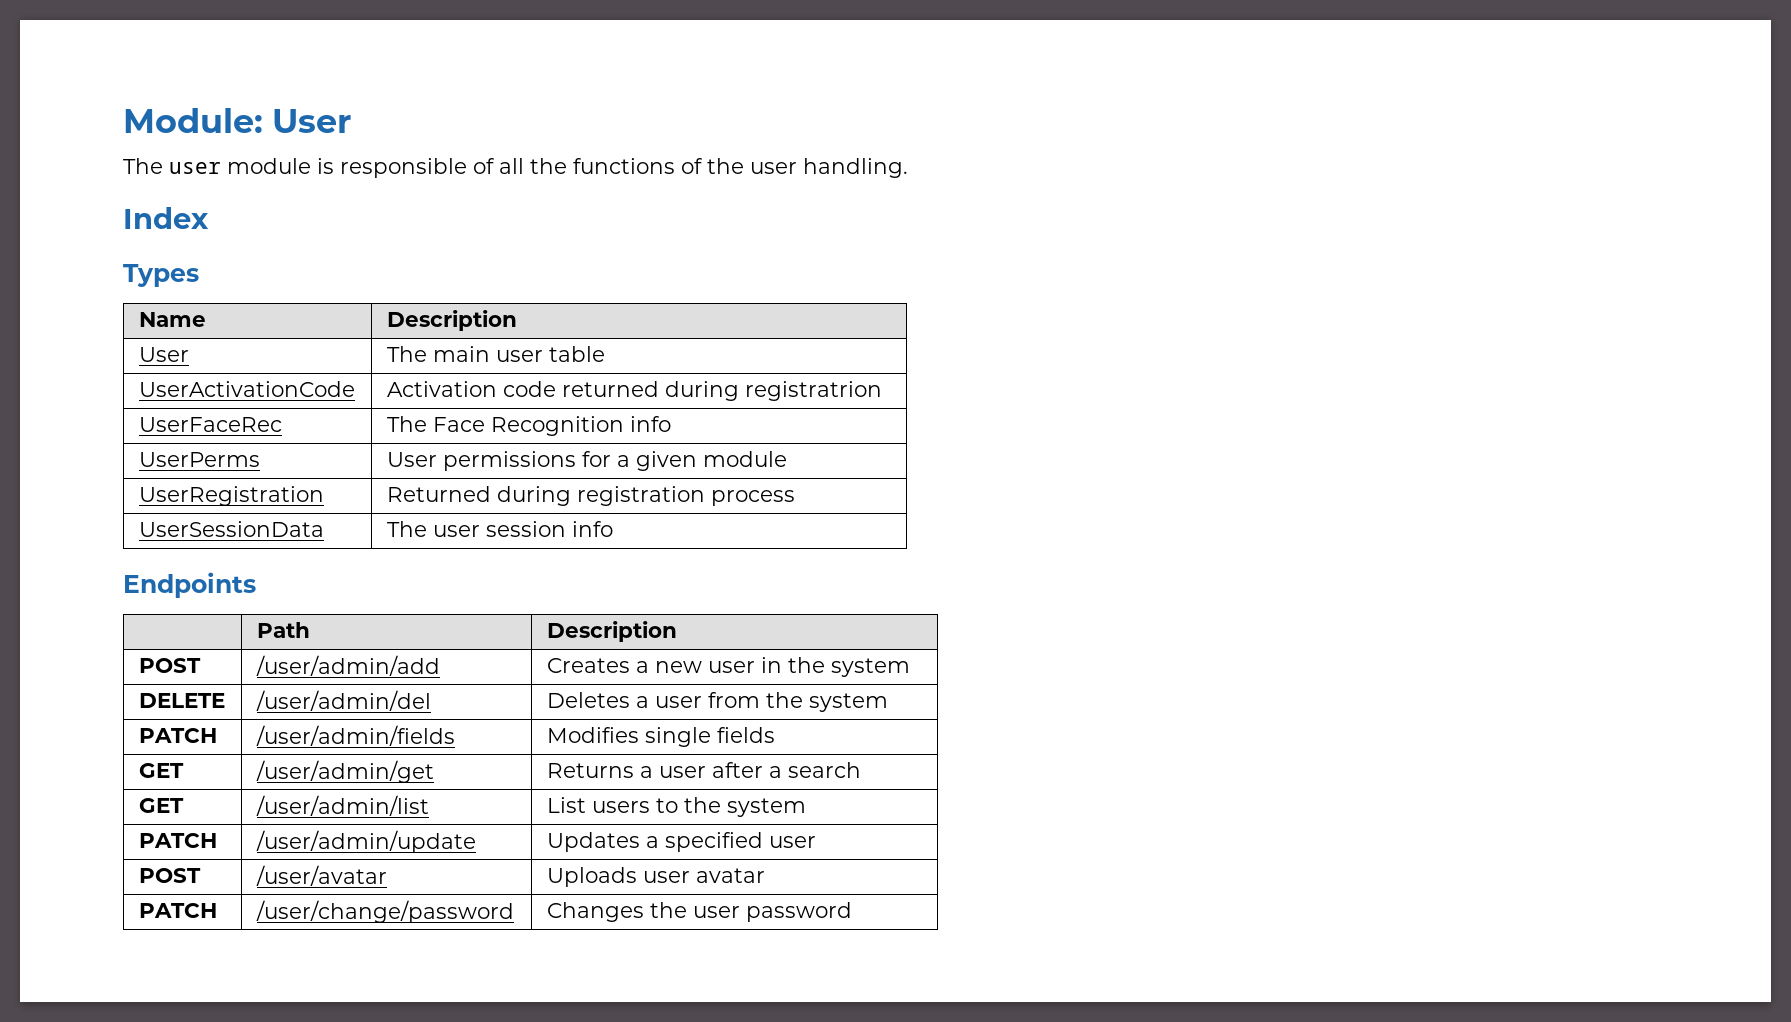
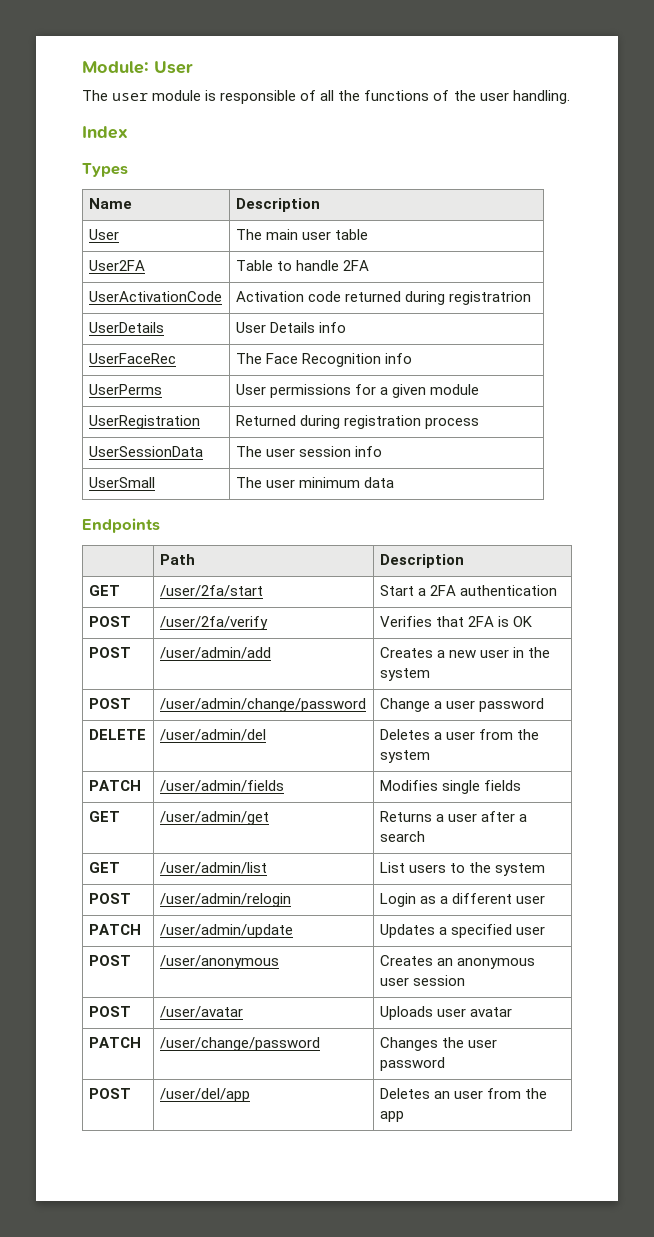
+ User2FA | Table to handle 2FA
+ UserDetails | User Details info
+ UserSmall | The user minimum data
  Endpoints
  | Path | Description
+ GET | /user/2fa/start | Start a 2FA authentication
+ POST | /user/2fa/verify | Verifies that 2FA is OK
+ POST | /user/admin/change/password | Change a user password
+ POST | /user/admin/relogin | Login as a different user
+ POST | /user/anonymous | Creates an anonymous user session
+ POST | /user/del/app | Deletes an user from the app

